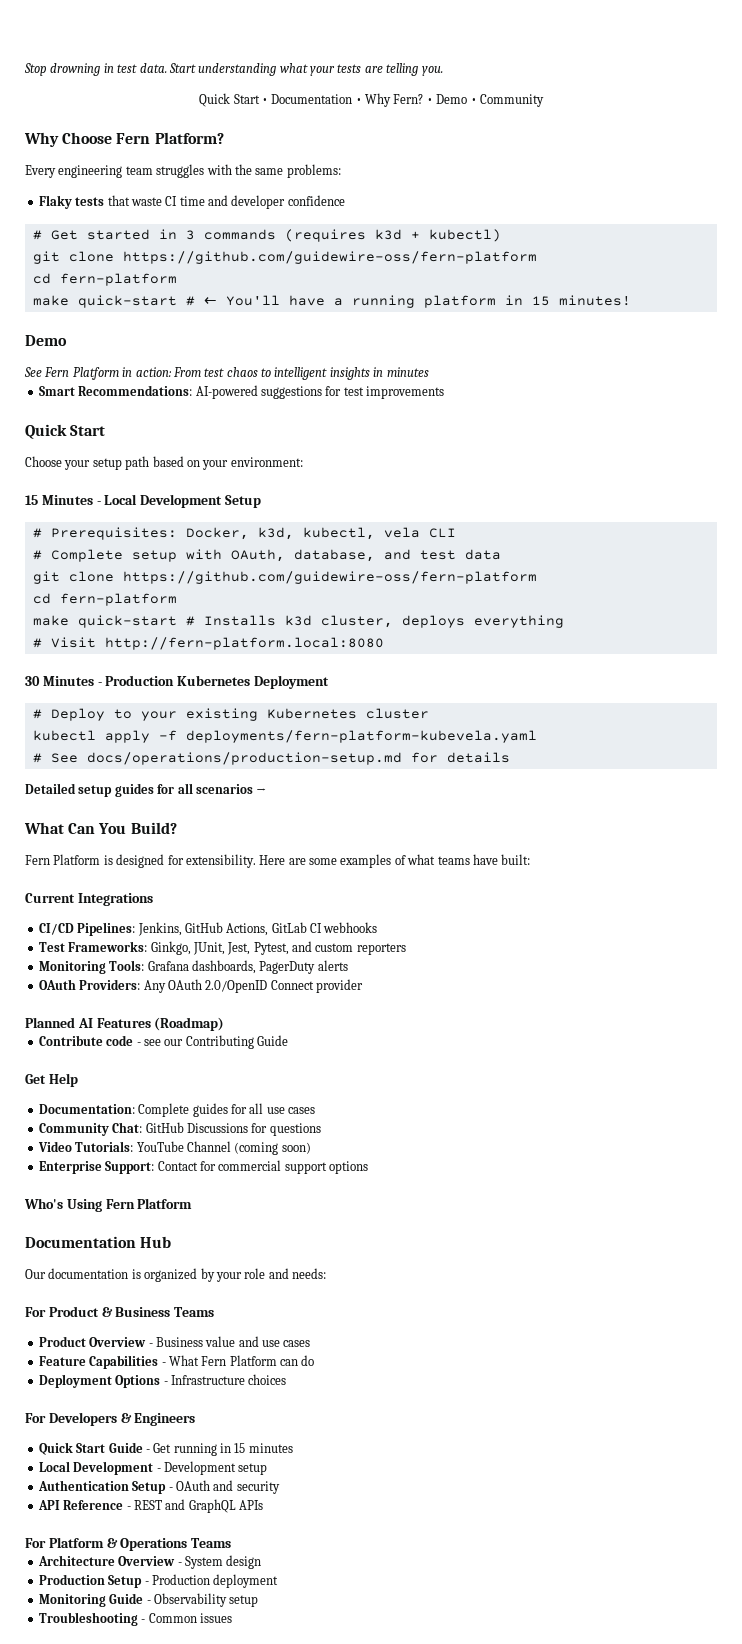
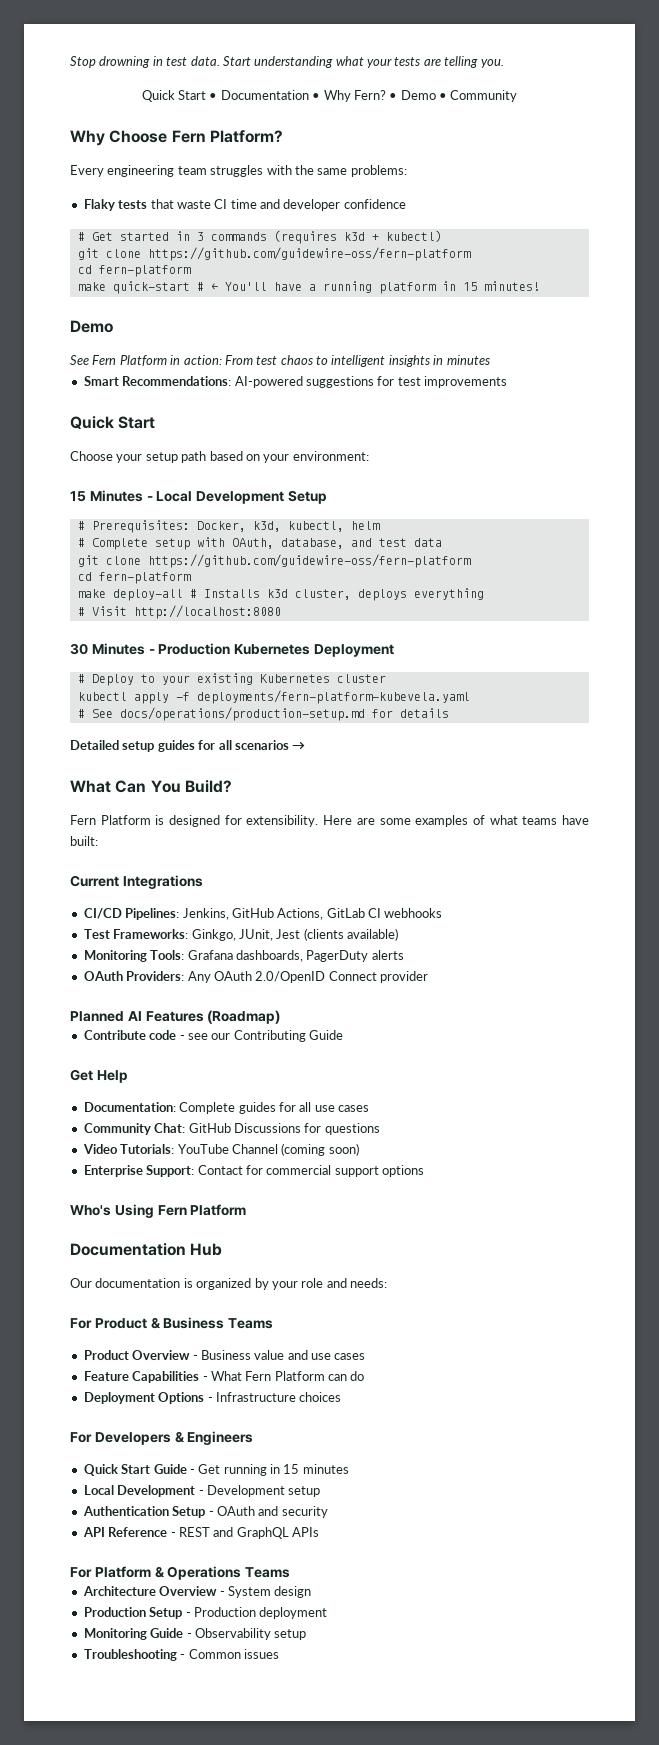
- # Prerequisites: Docker, k3d, kubectl, vela CLI
+ # Prerequisites: Docker, k3d, kubectl, helm
- make quick-start # Installs k3d cluster, deploys everything
+ make deploy-all # Installs k3d cluster, deploys everything
- # Visit http://fern-platform.local:8080
+ # Visit http://localhost:8080
- Test Frameworks: Ginkgo, JUnit, Jest, Pytest, and custom reporters
+ Test Frameworks: Ginkgo, JUnit, Jest (clients available)

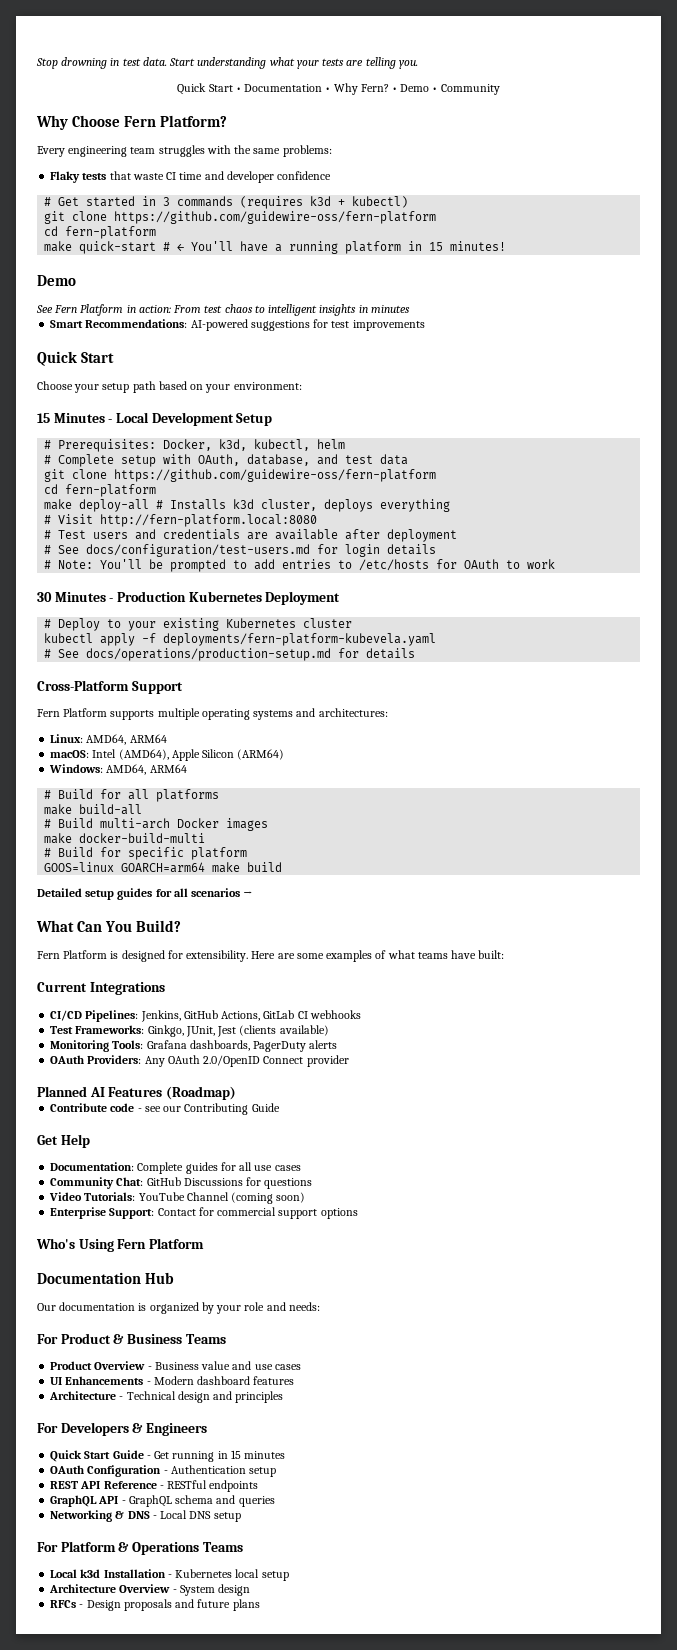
- # Visit http://localhost:8080
+ # Visit http://fern-platform.local:8080
+ # Test users and credentials are available after deployment
+ # See docs/configuration/test-users.md for login details
+ # Note: You'll be prompted to add entries to /etc/hosts for OAuth to work
+ Cross-Platform Support
+ Fern Platform supports multiple operating systems and architectures:
+ Linux: AMD64, ARM64
+ macOS: Intel (AMD64), Apple Silicon (ARM64)
+ Windows: AMD64, ARM64
+ # Build for all platforms
+ make build-all
+ # Build multi-arch Docker images
+ make docker-build-multi
+ # Build for specific platform
+ GOOS=linux GOARCH=arm64 make build
- Feature Capabilities - What Fern Platform can do
- Deployment Options - Infrastructure choices
+ UI Enhancements - Modern dashboard features
+ Architecture - Technical design and principles
- Local Development - Development setup
- Authentication Setup - OAuth and security
- API Reference - REST and GraphQL APIs
+ OAuth Configuration - Authentication setup
+ REST API Reference - RESTful endpoints
+ GraphQL API - GraphQL schema and queries
+ Networking & DNS - Local DNS setup
+ Local k3d Installation - Kubernetes local setup
- Production Setup - Production deployment
- Monitoring Guide - Observability setup
- Troubleshooting - Common issues
+ RFCs - Design proposals and future plans

